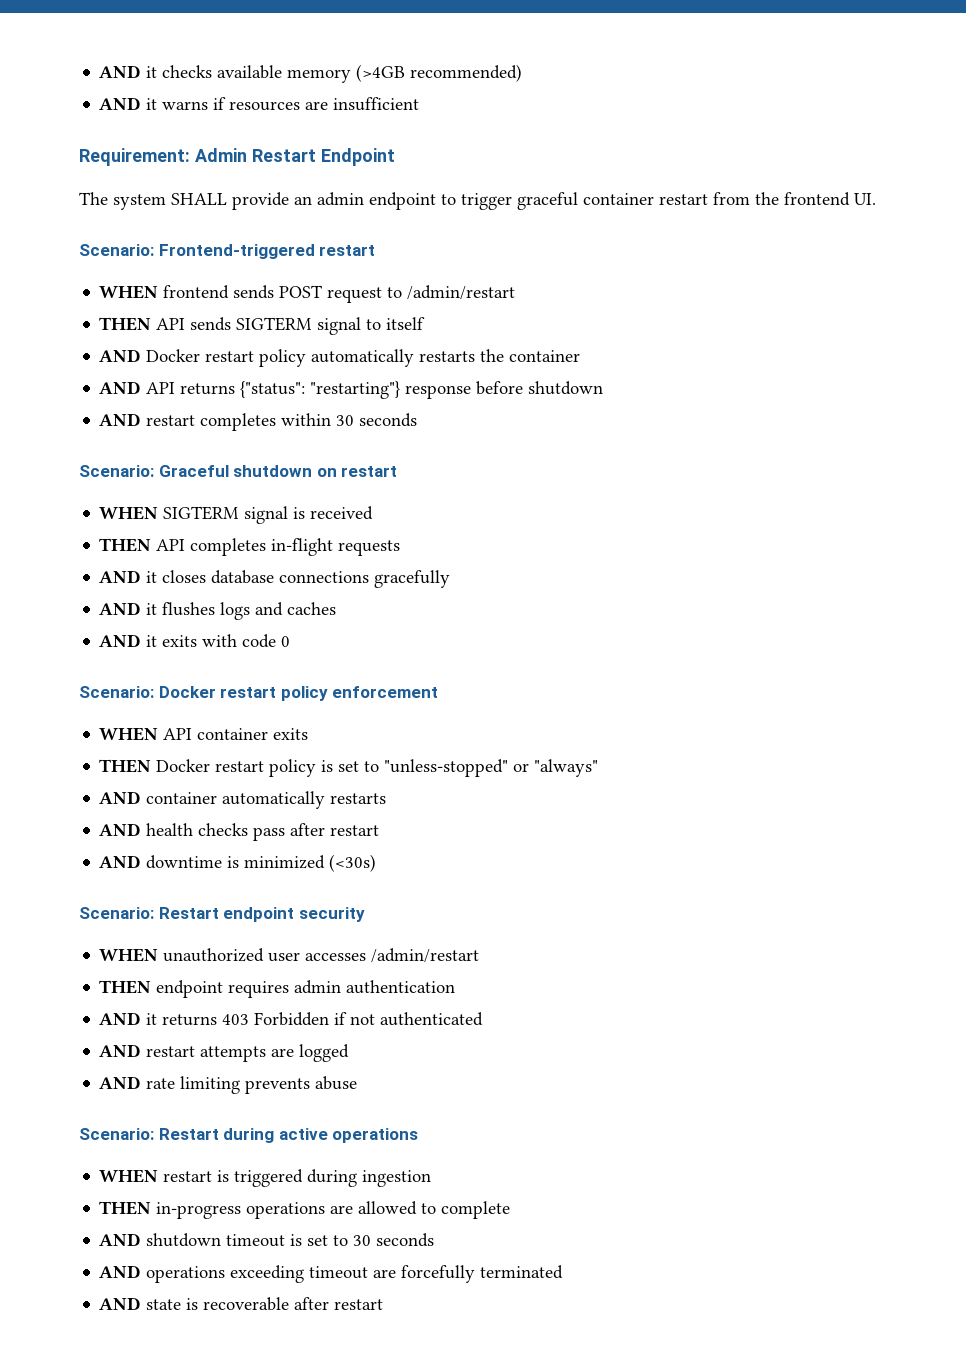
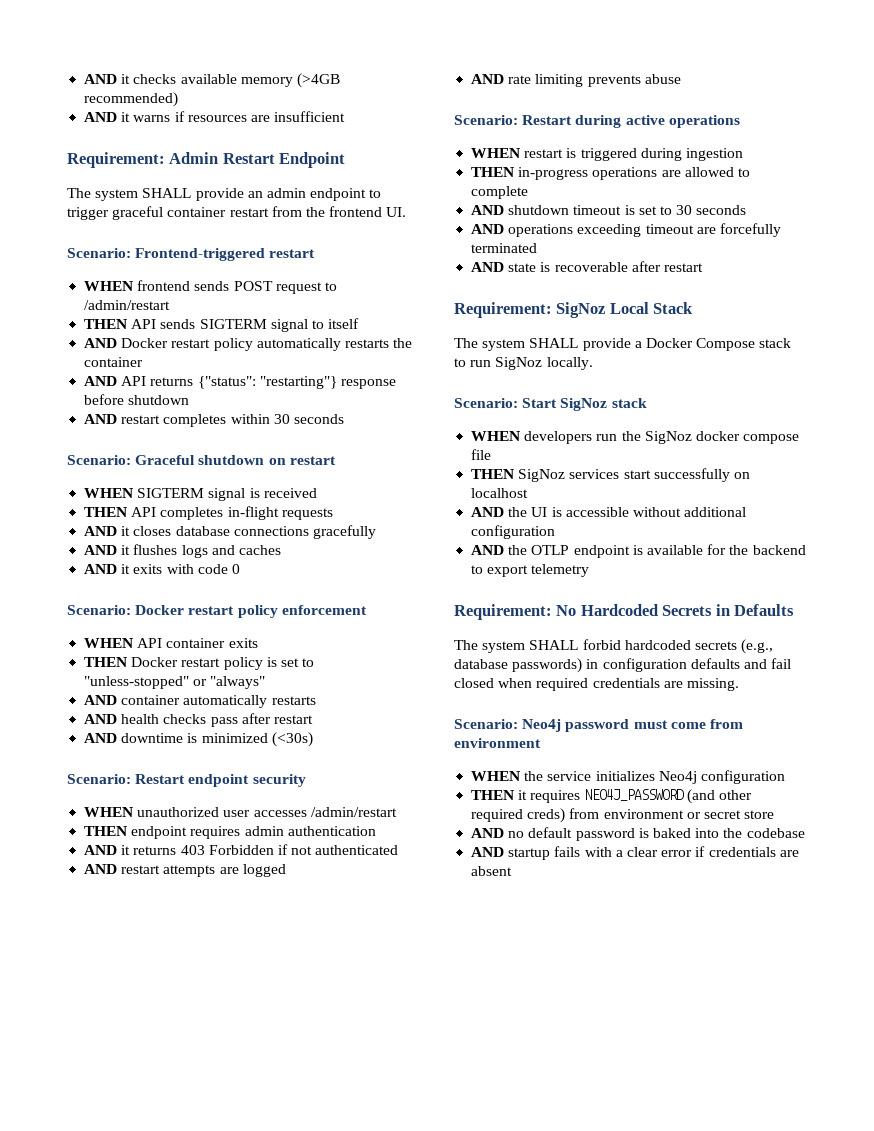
+ Requirement: SigNoz Local Stack
+ The system SHALL provide a Docker Compose stack to run SigNoz locally.
+ Scenario: Start SigNoz stack
+ WHEN developers run the SigNoz docker compose file
+ THEN SigNoz services start successfully on localhost
+ AND the UI is accessible without additional configuration
+ AND the OTLP endpoint is available for the backend to export telemetry
+ Requirement: No Hardcoded Secrets in Defaults
+ The system SHALL forbid hardcoded secrets (e.g., database passwords) in configuration defaults and fail closed when required credentials are missing.
+ Scenario: Neo4j password must come from environment
+ WHEN the service initializes Neo4j configuration
+ THEN it requires NEO4J_PASSWORD (and other required creds) from environment or secret store
+ AND no default password is baked into the codebase
+ AND startup fails with a clear error if credentials are absent

